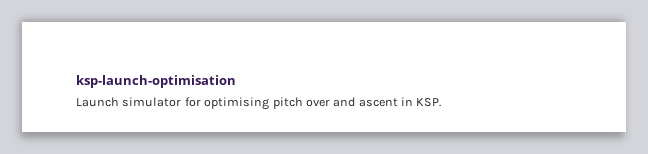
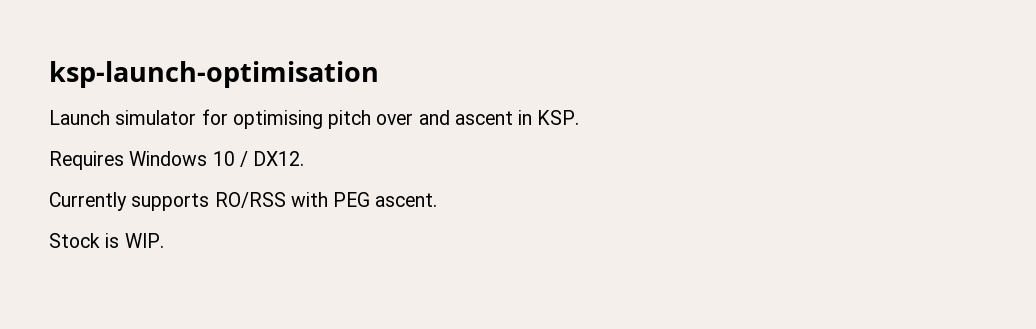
+ Requires Windows 10 / DX12.
+ Currently supports RO/RSS with PEG ascent.
+ Stock is WIP.

